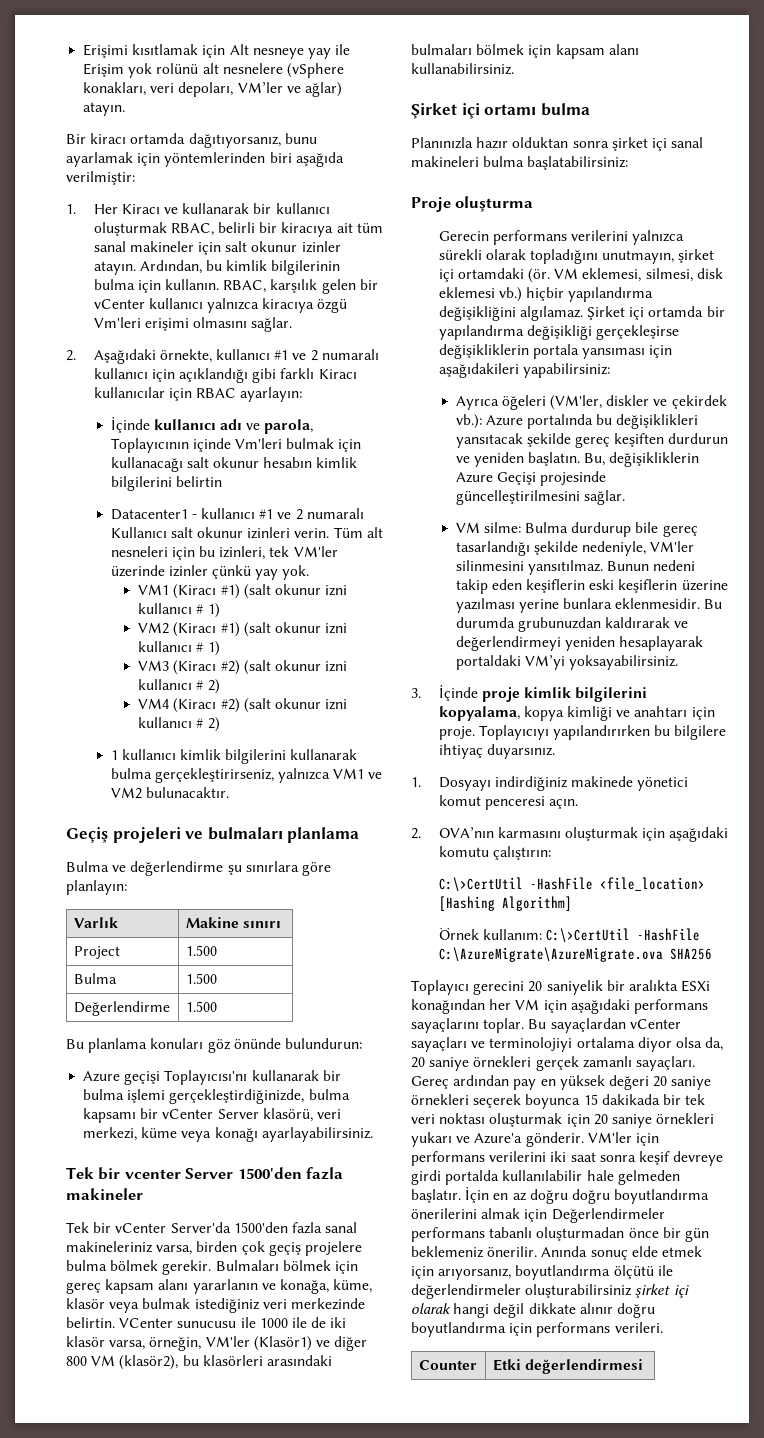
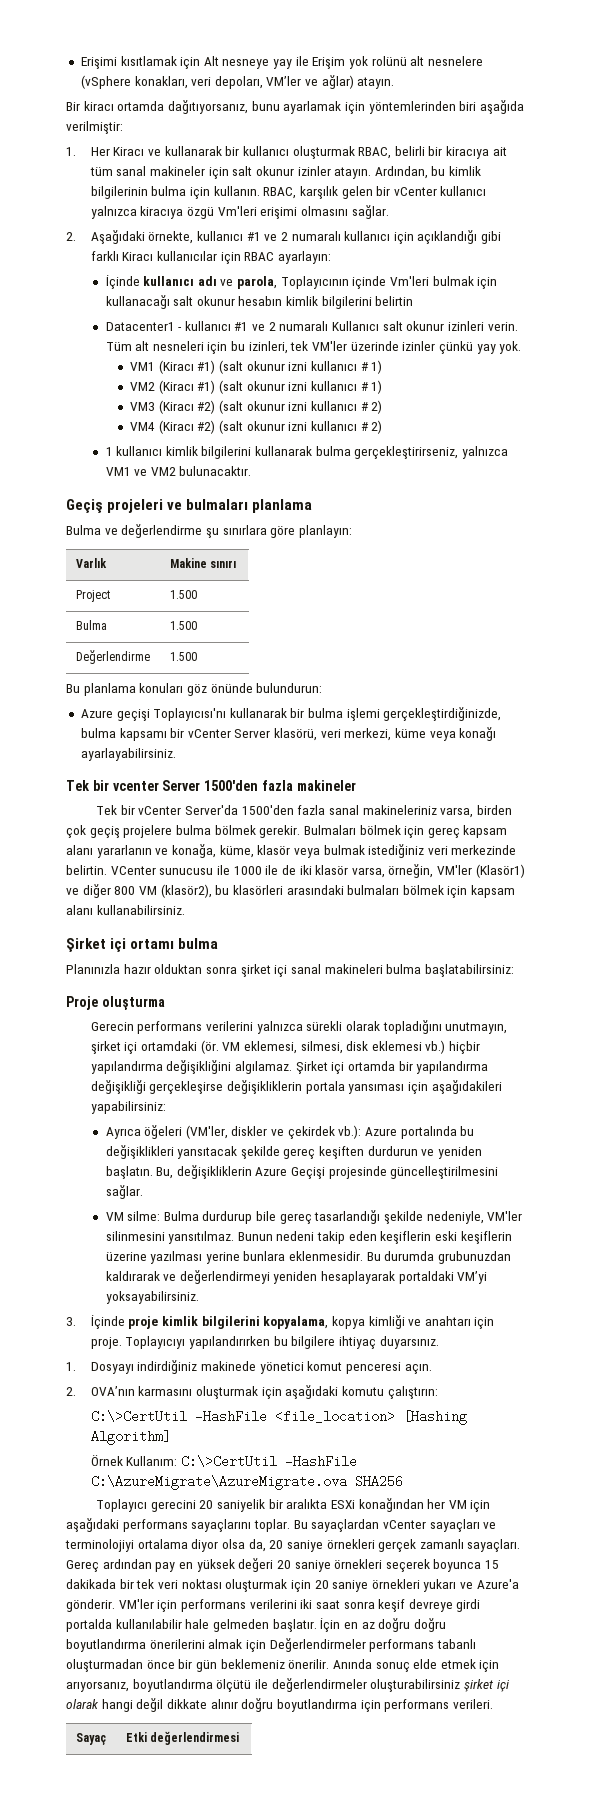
- Örnek kullanım: C:\>CertUtil -HashFile C:\AzureMigrate\AzureMigrate.ova SHA256
+ Örnek Kullanım: C:\>CertUtil -HashFile C:\AzureMigrate\AzureMigrate.ova SHA256
- Counter | Etki değerlendirmesi
+ Sayaç | Etki değerlendirmesi

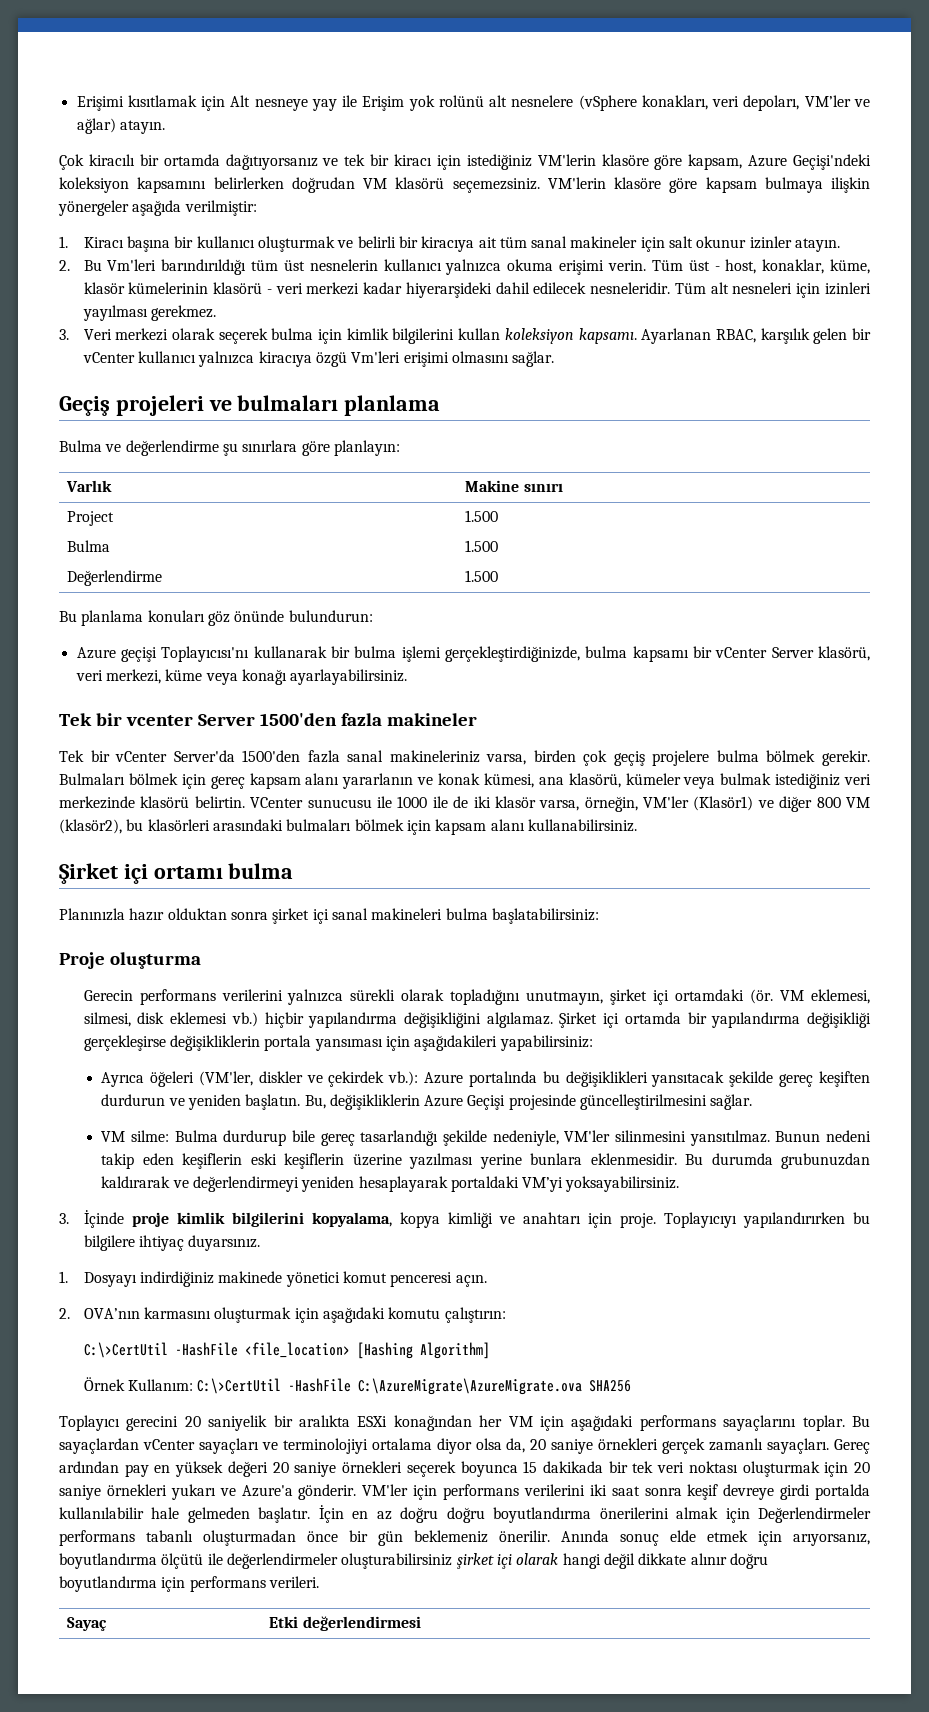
- Bir kiracı ortamda dağıtıyorsanız, bunu ayarlamak için yöntemlerinden biri aşağıda verilmiştir:
+ Çok kiracılı bir ortamda dağıtıyorsanız ve tek bir kiracı için istediğiniz VM'lerin klasöre göre kapsam, Azure Geçişi'ndeki koleksiyon kapsamını belirlerken doğrudan VM klasörü seçemezsiniz. VM'lerin klasöre göre kapsam bulmaya ilişkin yönergeler aşağıda verilmiştir:
- 1. Her Kiracı ve kullanarak bir kullanıcı oluşturmak RBAC, belirli bir kiracıya ait tüm sanal makineler için salt okunur izinler atayın. Ardından, bu kimlik bilgilerinin bulma için kullanın. RBAC, karşılık gelen bir vCenter kullanıcı yalnızca kiracıya özgü Vm'leri erişimi olmasını sağlar.
+ 1. Kiracı başına bir kullanıcı oluşturmak ve belirli bir kiracıya ait tüm sanal makineler için salt okunur izinler atayın.
+ 2. Bu Vm'leri barındırıldığı tüm üst nesnelerin kullanıcı yalnızca okuma erişimi verin. Tüm üst - host, konaklar, küme, klasör kümelerinin klasörü - veri merkezi kadar hiyerarşideki dahil edilecek nesneleridir. Tüm alt nesneleri için izinleri yayılması gerekmez.
+ 3. Veri merkezi olarak seçerek bulma için kimlik bilgilerini kullan koleksiyon kapsamı. Ayarlanan RBAC, karşılık gelen bir vCenter kullanıcı yalnızca kiracıya özgü Vm'leri erişimi olmasını sağlar.
- 2. Aşağıdaki örnekte, kullanıcı #1 ve 2 numaralı kullanıcı için açıklandığı gibi farklı Kiracı kullanıcılar için RBAC ayarlayın:
- İçinde kullanıcı adı ve parola, Toplayıcının içinde Vm'leri bulmak için kullanacağı salt okunur hesabın kimlik bilgilerini belirtin
- Datacenter1 - kullanıcı #1 ve 2 numaralı Kullanıcı salt okunur izinleri verin. Tüm alt nesneleri için bu izinleri, tek VM'ler üzerinde izinler çünkü yay yok.
- VM1 (Kiracı #1) (salt okunur izni kullanıcı # 1)
- VM2 (Kiracı #1) (salt okunur izni kullanıcı # 1)
- VM3 (Kiracı #2) (salt okunur izni kullanıcı # 2)
- VM4 (Kiracı #2) (salt okunur izni kullanıcı # 2)
- 1 kullanıcı kimlik bilgilerini kullanarak bulma gerçekleştirirseniz, yalnızca VM1 ve VM2 bulunacaktır.
- Bulmaları bölmek için gereç kapsam alanı yararlanın ve konağa, küme, klasör veya bulmak istediğiniz veri merkezinde belirtin.
+ Bulmaları bölmek için gereç kapsam alanı yararlanın ve konak kümesi, ana klasörü, kümeler veya bulmak istediğiniz veri merkezinde klasörü belirtin.

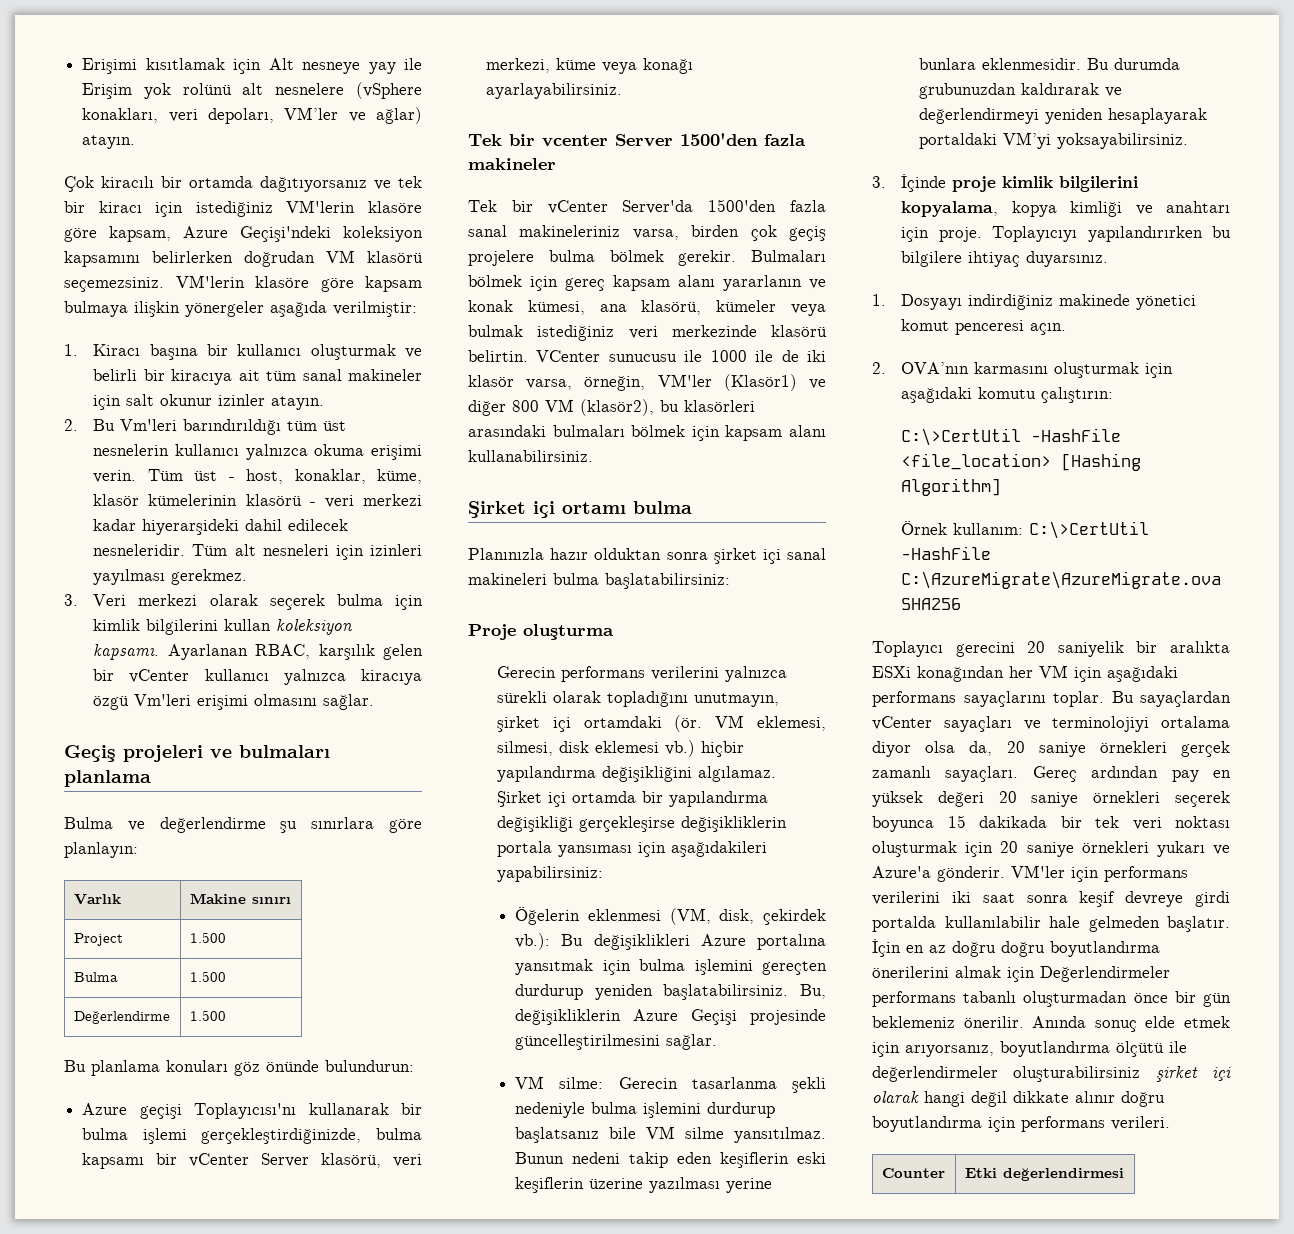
- Ayrıca öğeleri (VM'ler, diskler ve çekirdek vb.): Azure portalında bu değişiklikleri yansıtacak şekilde gereç keşiften durdurun ve yeniden başlatın.
+ Öğelerin eklenmesi (VM, disk, çekirdek vb.): Bu değişiklikleri Azure portalına yansıtmak için bulma işlemini gereçten durdurup yeniden başlatabilirsiniz.
- VM silme: Bulma durdurup bile gereç tasarlandığı şekilde nedeniyle, VM'ler silinmesini yansıtılmaz.
+ VM silme: Gerecin tasarlanma şekli nedeniyle bulma işlemini durdurup başlatsanız bile VM silme yansıtılmaz.
- Örnek Kullanım: C:\>CertUtil -HashFile C:\AzureMigrate\AzureMigrate.ova SHA256
+ Örnek kullanım: C:\>CertUtil -HashFile C:\AzureMigrate\AzureMigrate.ova SHA256
- Sayaç | Etki değerlendirmesi
+ Counter | Etki değerlendirmesi

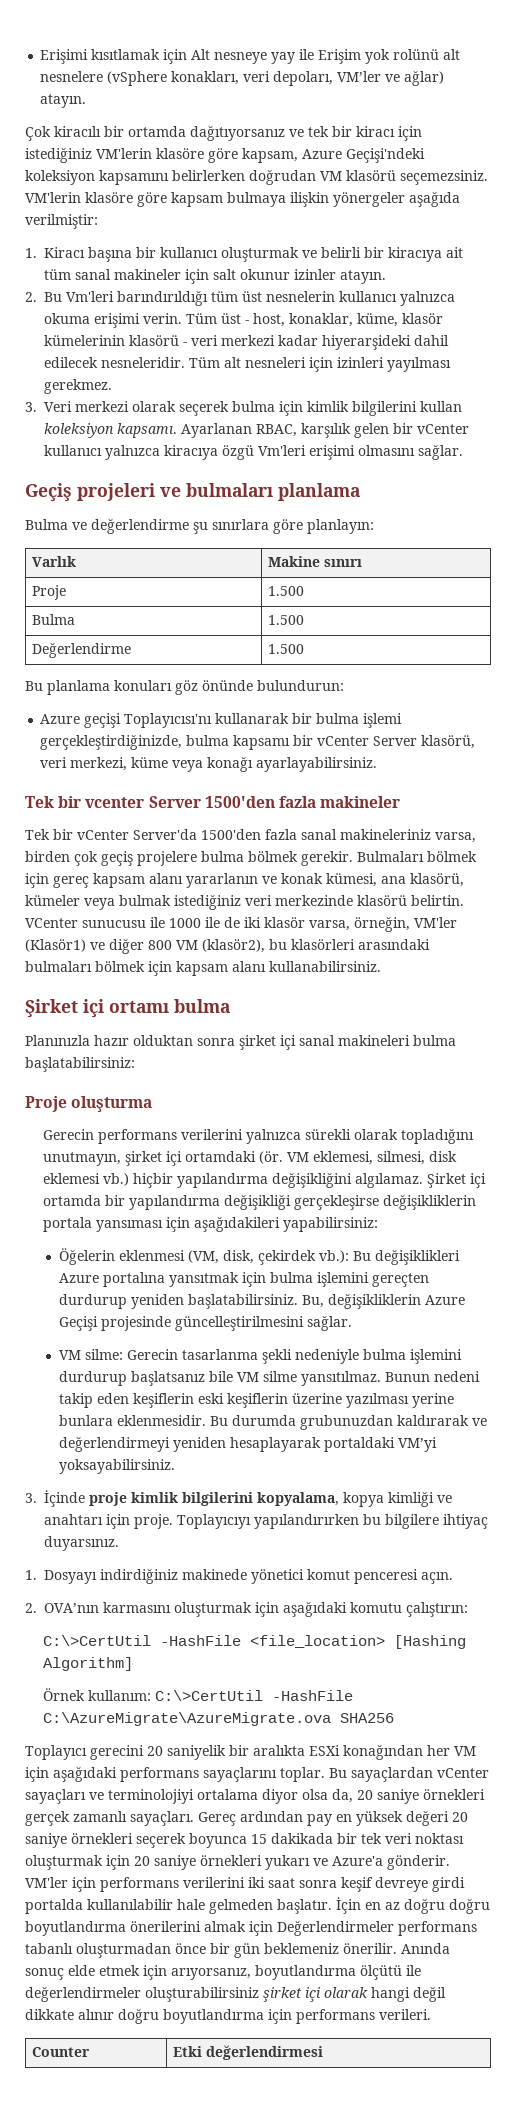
- Project | 1.500
+ Proje | 1.500

